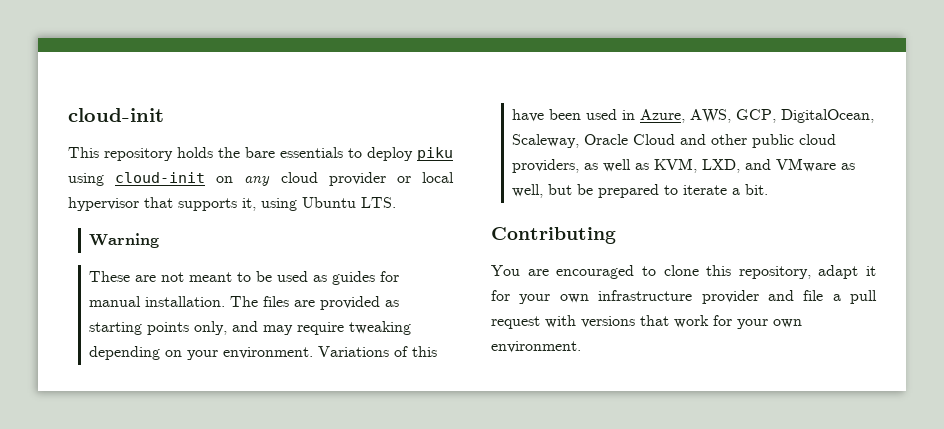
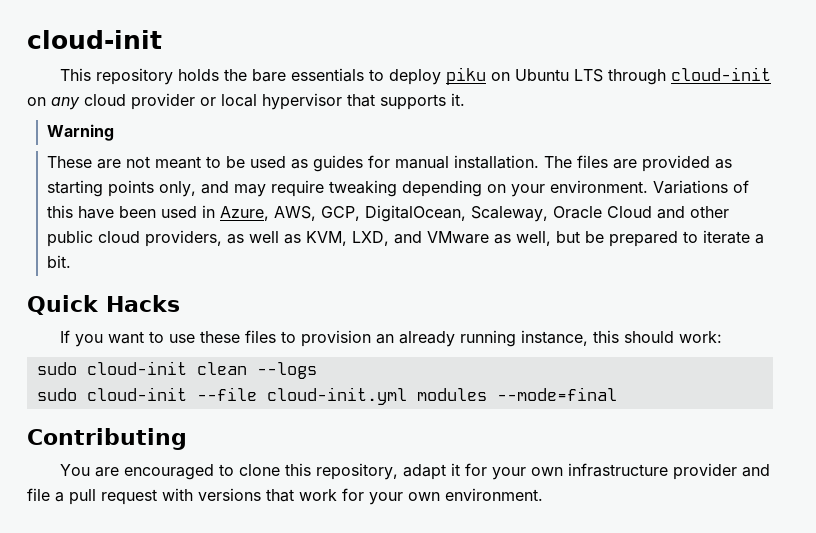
- This repository holds the bare essentials to deploy piku using cloud-init on any cloud provider or local hypervisor that supports it, using Ubuntu LTS.
+ This repository holds the bare essentials to deploy piku on Ubuntu LTS through cloud-init on any cloud provider or local hypervisor that supports it.
+ Quick Hacks
+ If you want to use these files to provision an already running instance, this should work:
+ sudo cloud-init clean --logs
+ sudo cloud-init --file cloud-init.yml modules --mode=final

